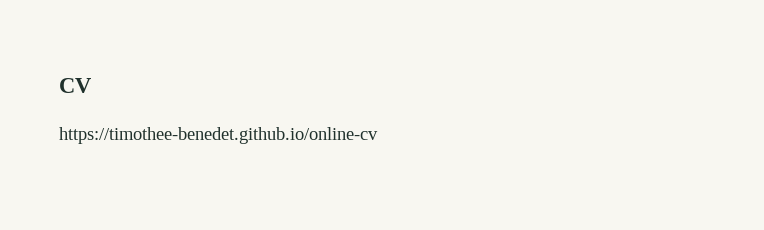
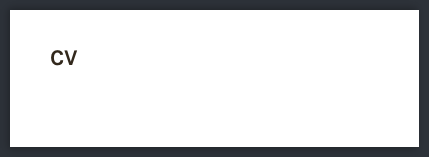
- https://timothee-benedet.github.io/online-cv

